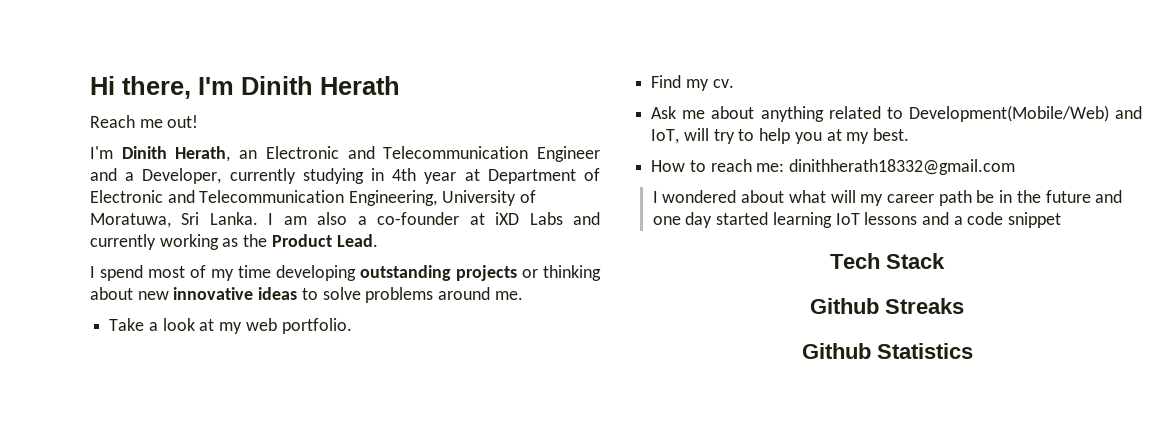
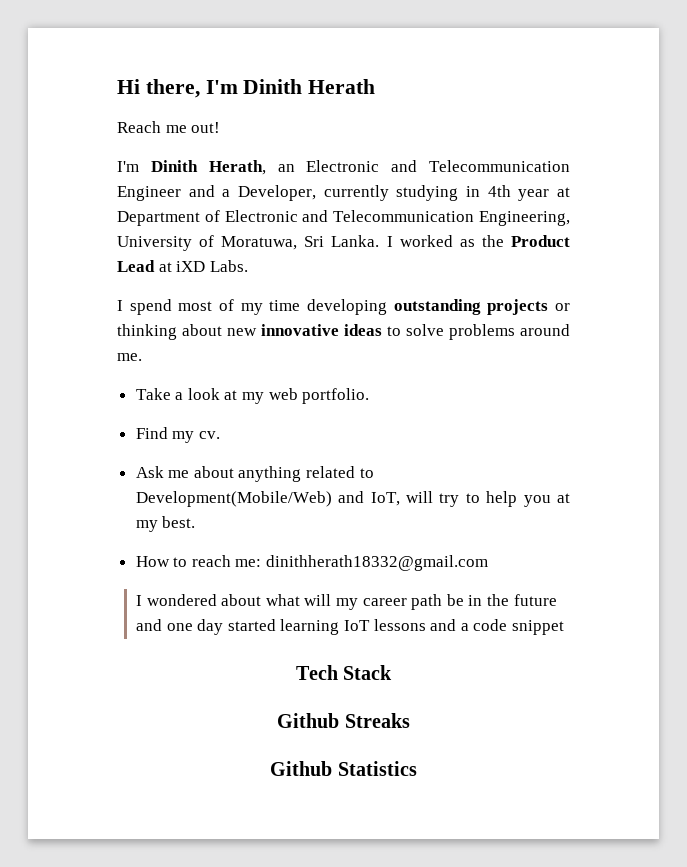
- I am also a co-founder at iXD Labs and currently working as the Product Lead.
+ I worked as the Product Lead at iXD Labs.

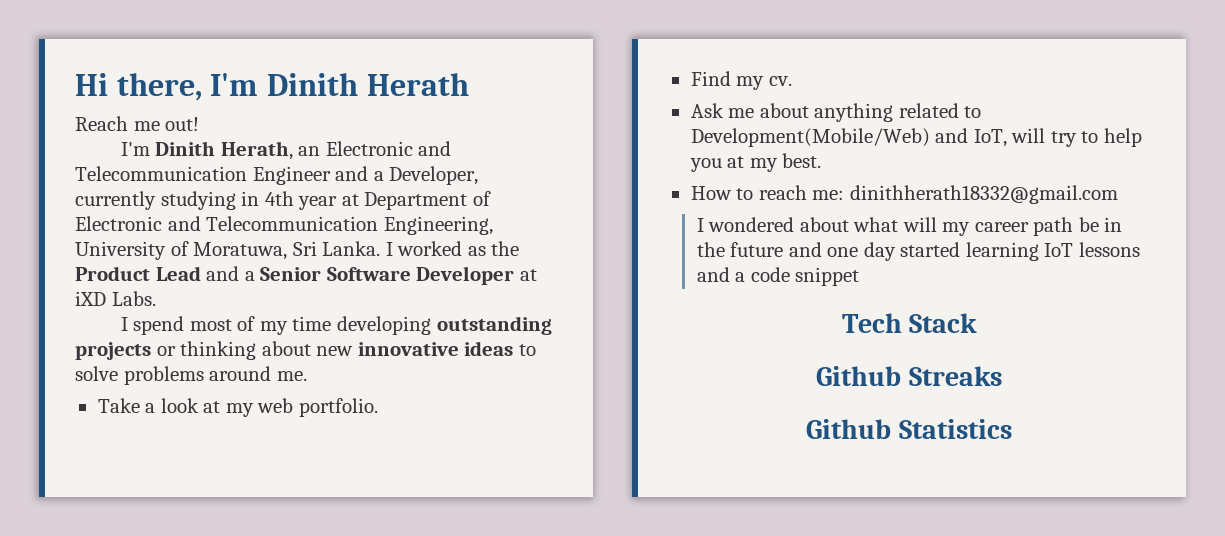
- I worked as the Product Lead at iXD Labs.
+ I worked as the Product Lead and a Senior Software Developer at iXD Labs.

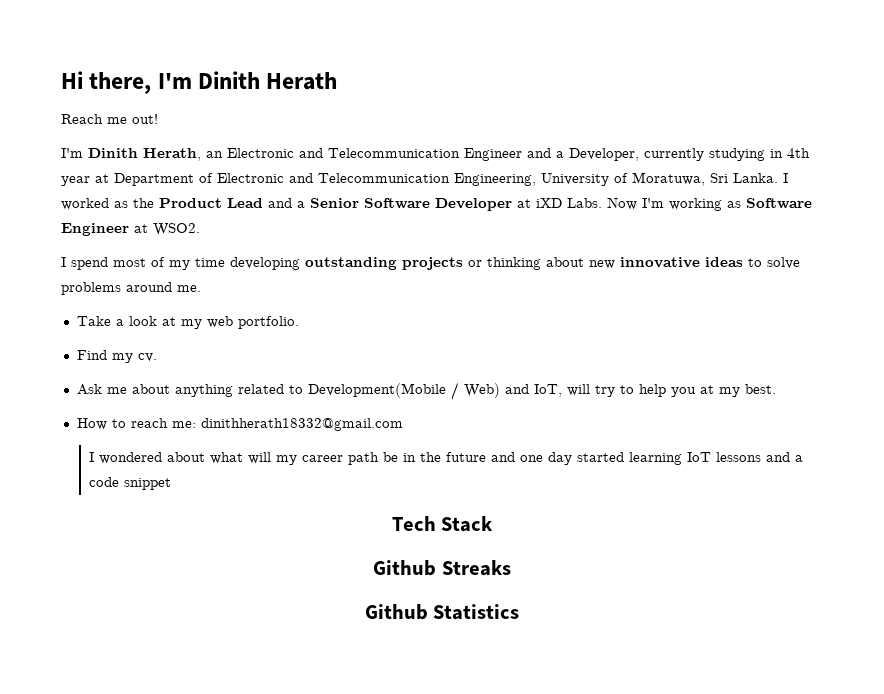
+ Now I'm working as Software Engineer at WSO2.
- Ask me about anything related to Development(Mobile/Web) and IoT, will try to help you at my best.
+ Ask me about anything related to Development(Mobile / Web) and IoT, will try to help you at my best.

